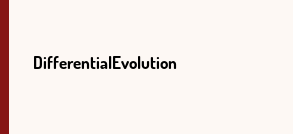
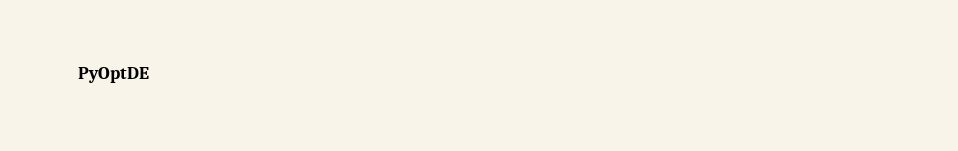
- DifferentialEvolution
+ PyOptDE

